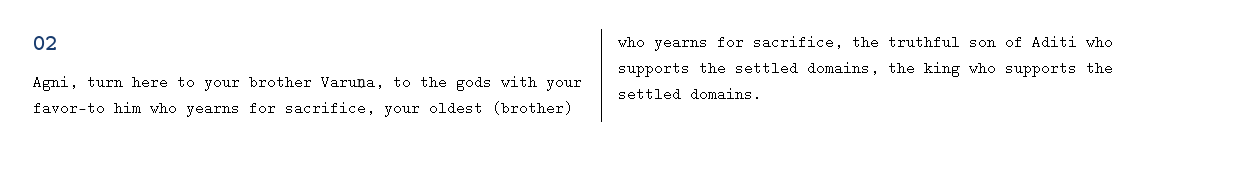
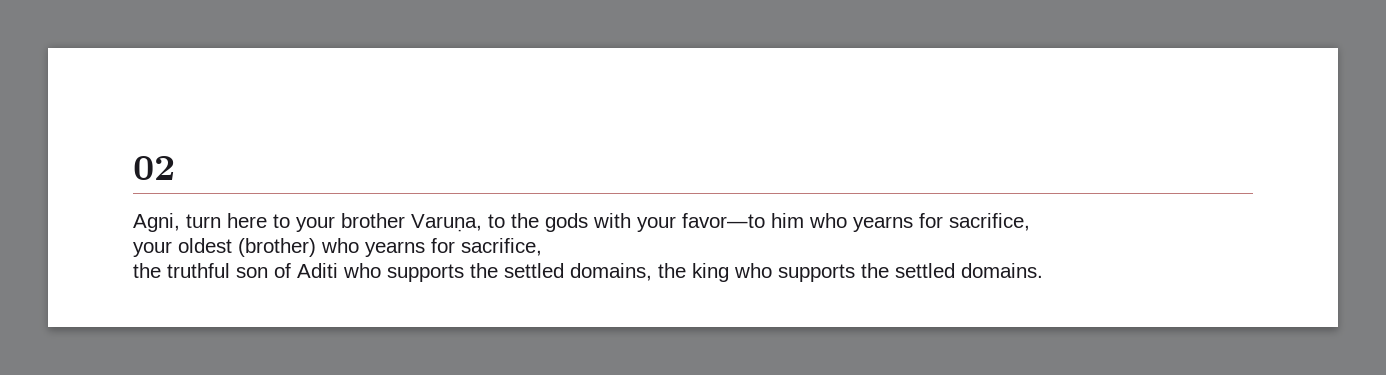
- Agni, turn here to your brother Varuṇa, to the gods with your favor—to him who yearns for sacrifice, your oldest (brother) who yearns for sacrifice, the truthful son of Aditi who supports the settled domains, the king who supports the settled domains.
+ Agni, turn here to your brother Varuṇa, to the gods with your favor—to him who yearns for sacrifice,
+ your oldest (brother) who yearns for sacrifice,
+ the truthful son of Aditi who supports the settled domains, the king who supports the settled domains.

